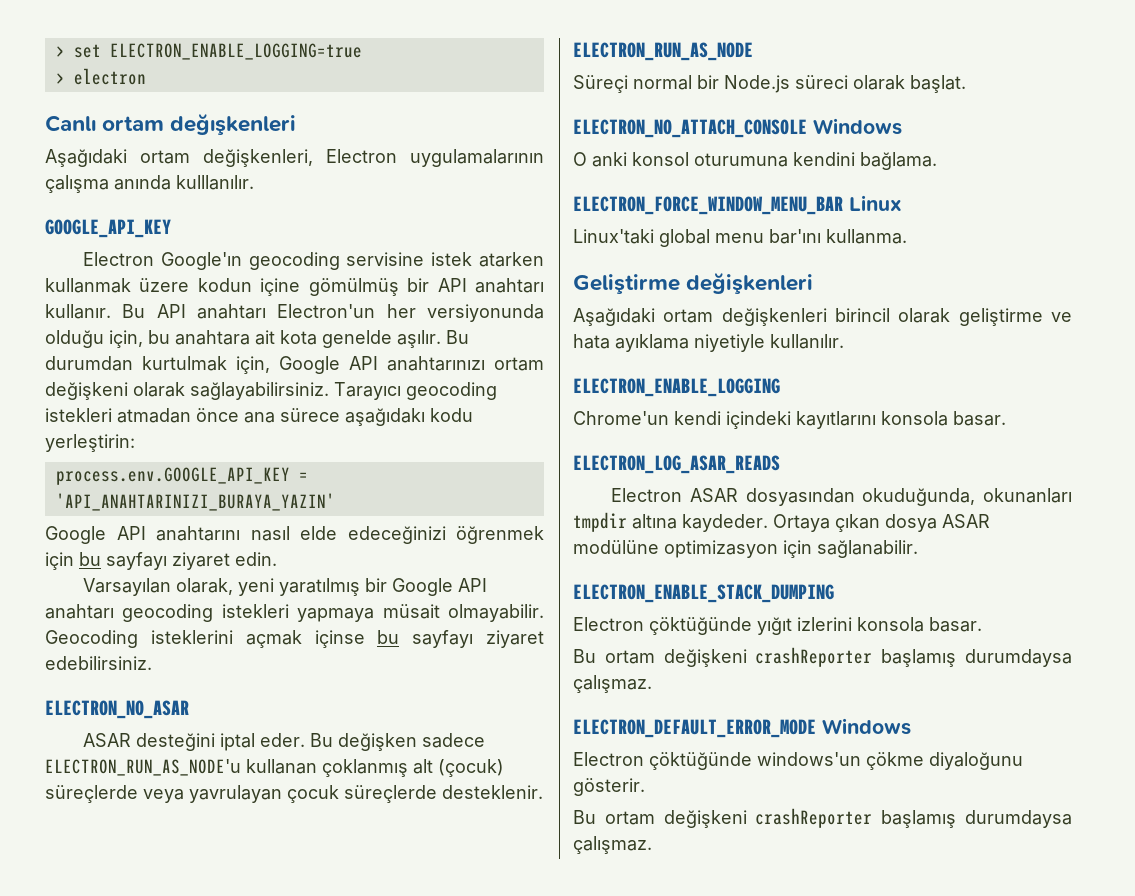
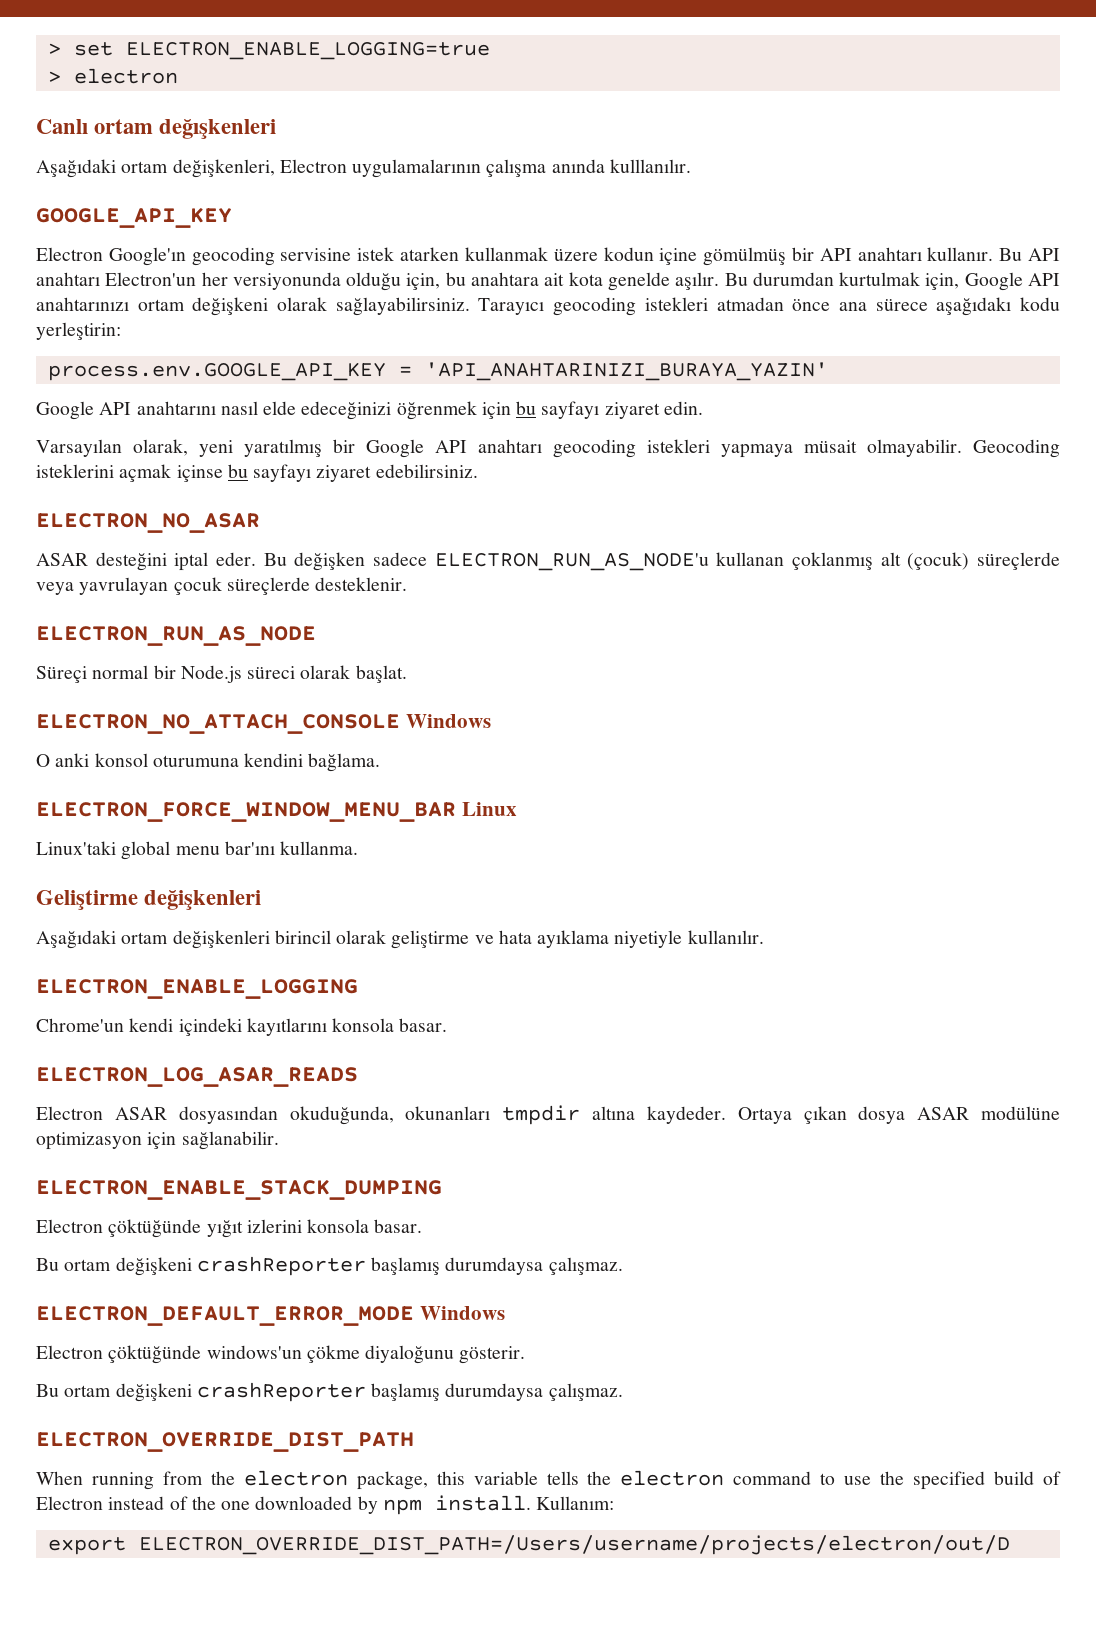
+ ELECTRON_OVERRIDE_DIST_PATH
+ When running from the electron package, this variable tells the electron command to use the specified build of Electron instead of the one downloaded by npm install. Kullanım:
+ export ELECTRON_OVERRIDE_DIST_PATH=/Users/username/projects/electron/out/D

